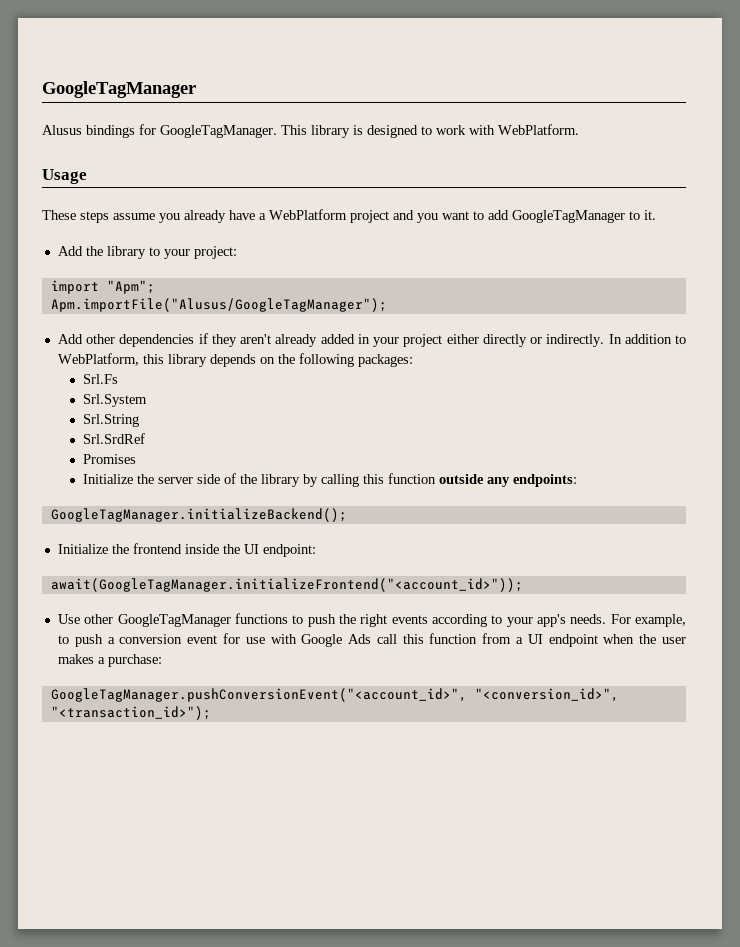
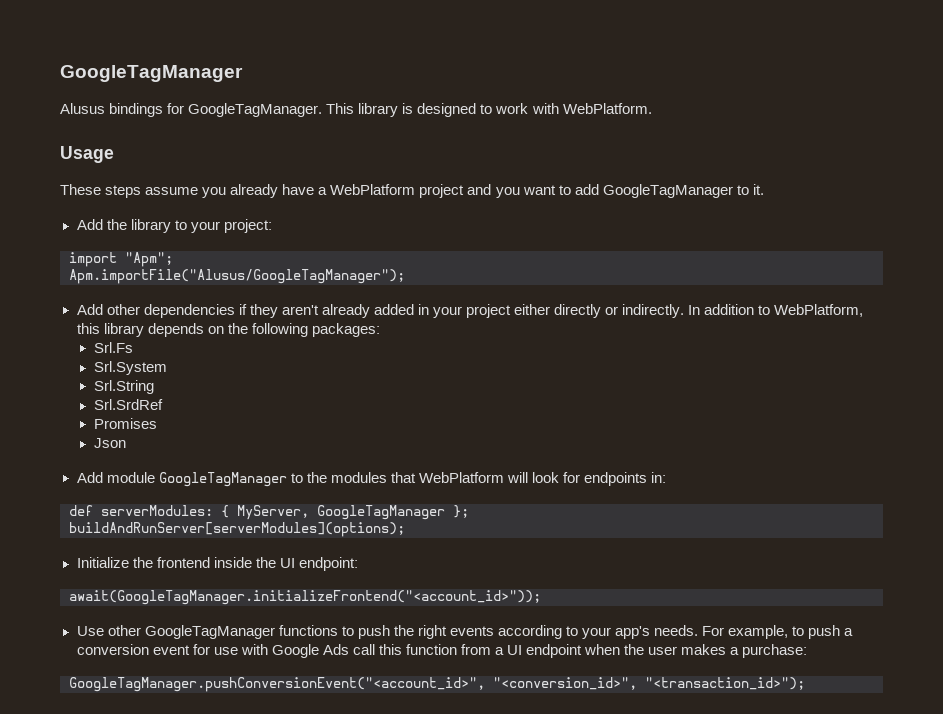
- Initialize the server side of the library by calling this function outside any endpoints:
- GoogleTagManager.initializeBackend();
+ Json
+ Add module GoogleTagManager to the modules that WebPlatform will look for endpoints in:
+ def serverModules: { MyServer, GoogleTagManager };
+ buildAndRunServer[serverModules](options);

